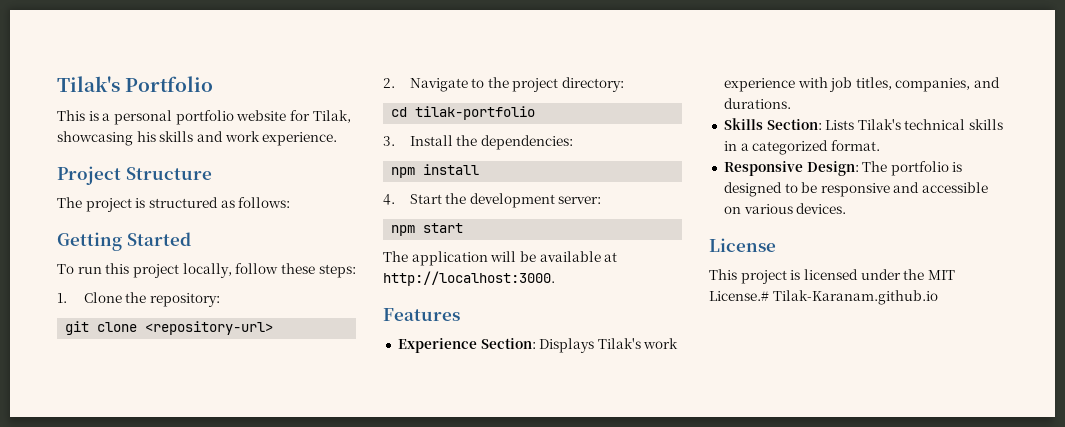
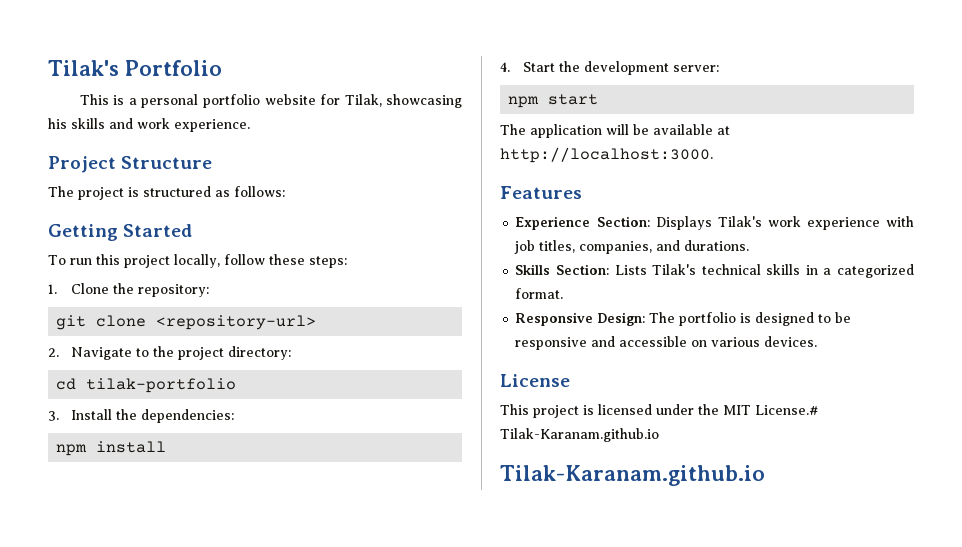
  This project is licensed under the MIT License.# Tilak-Karanam.github.io
+ Tilak-Karanam.github.io

